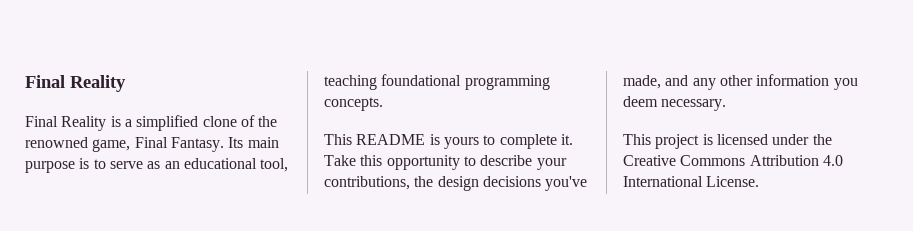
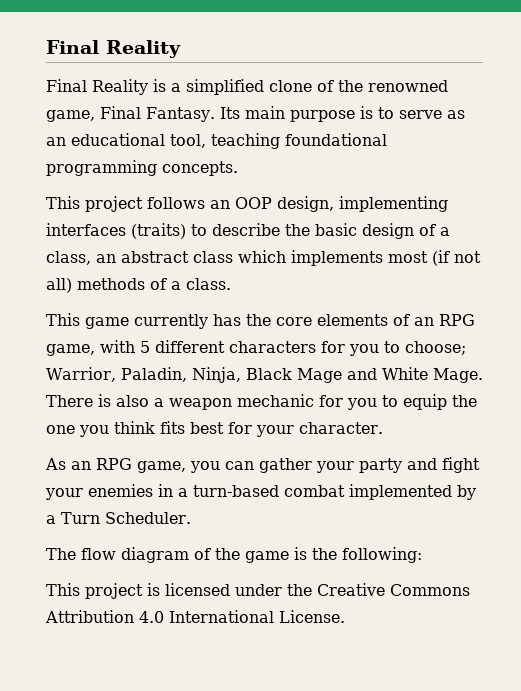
- This README is yours to complete it. Take this opportunity to describe your contributions, the design decisions you've made, and any other information you deem necessary.
+ This project follows an OOP design, implementing interfaces (traits) to describe the basic design of a class, an abstract class which implements most (if not all) methods of a class.
+ This game currently has the core elements of an RPG game, with 5 different characters for you to choose; Warrior, Paladin, Ninja, Black Mage and White Mage. There is also a weapon mechanic for you to equip the one you think fits best for your character.
+ As an RPG game, you can gather your party and fight your enemies in a turn-based combat implemented by a Turn Scheduler.
+ The flow diagram of the game is the following:

